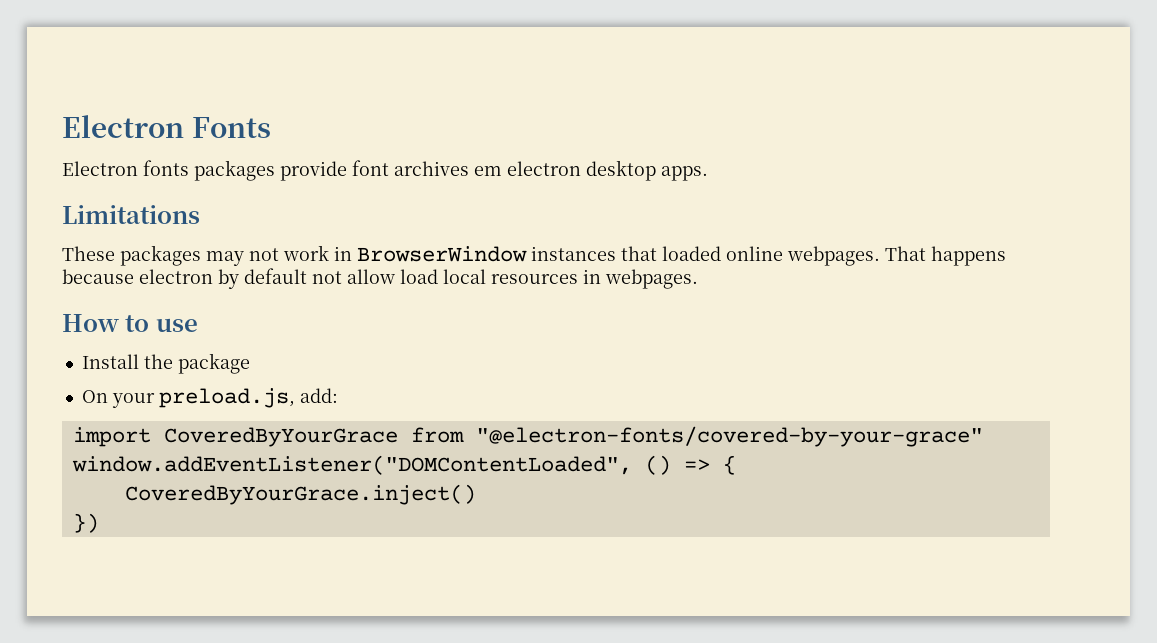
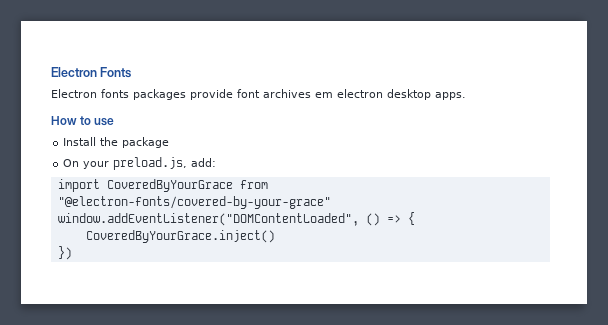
- Limitations
- These packages may not work in BrowserWindow instances that loaded online webpages. That happens because electron by default not allow load local resources in webpages.

